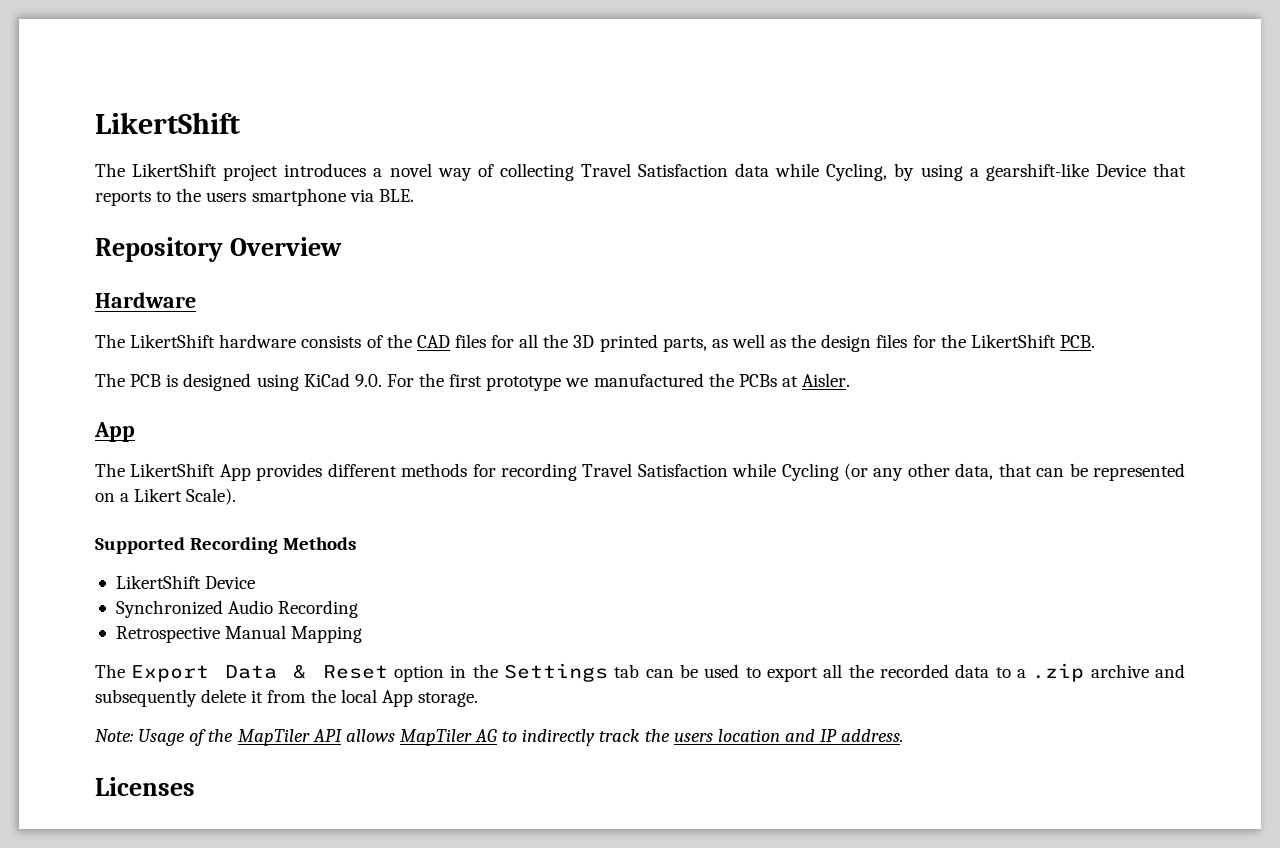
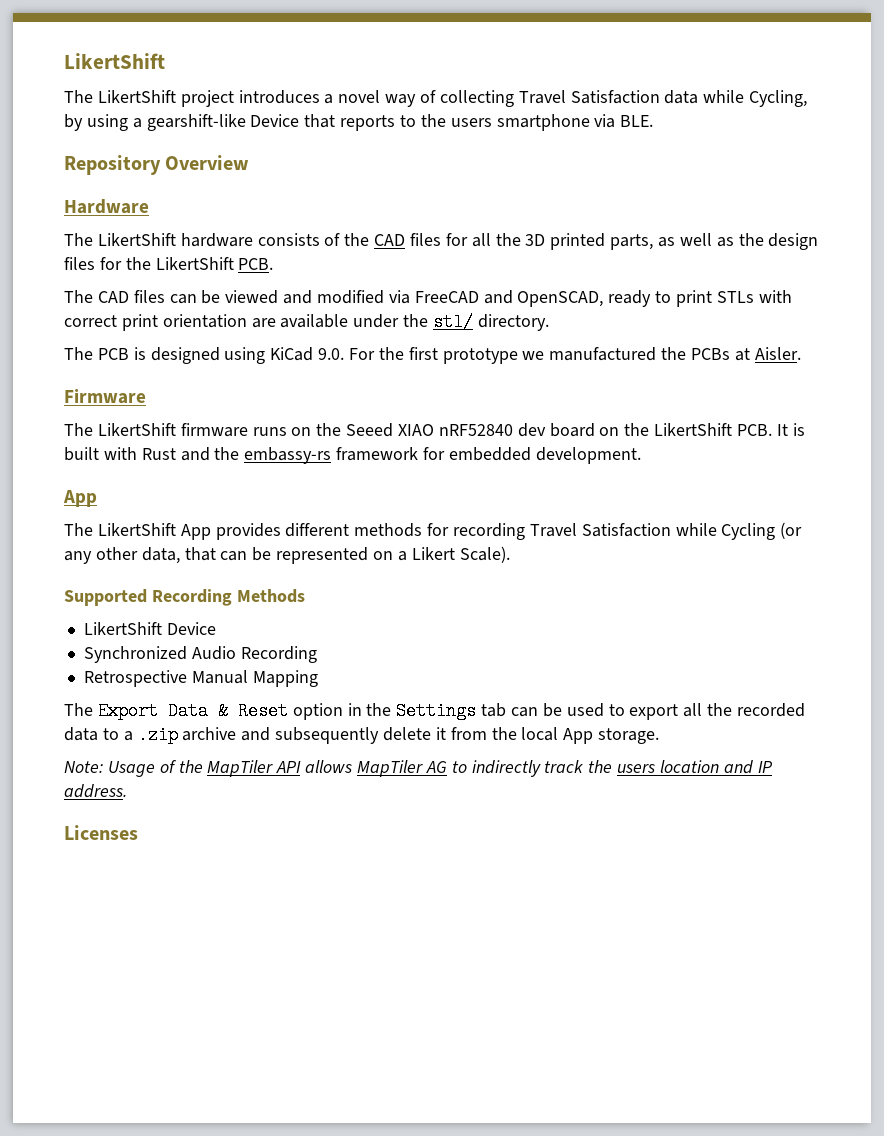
+ The CAD files can be viewed and modified via FreeCAD and OpenSCAD, ready to print STLs with correct print orientation are available under the stl/ directory.
+ Firmware
+ The LikertShift firmware runs on the Seeed XIAO nRF52840 dev board on the LikertShift PCB. It is built with Rust and the embassy-rs framework for embedded development.

